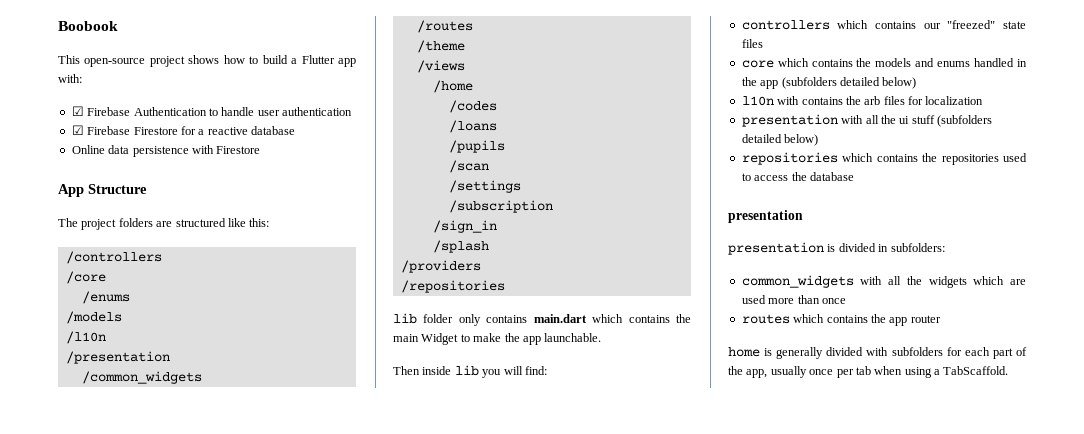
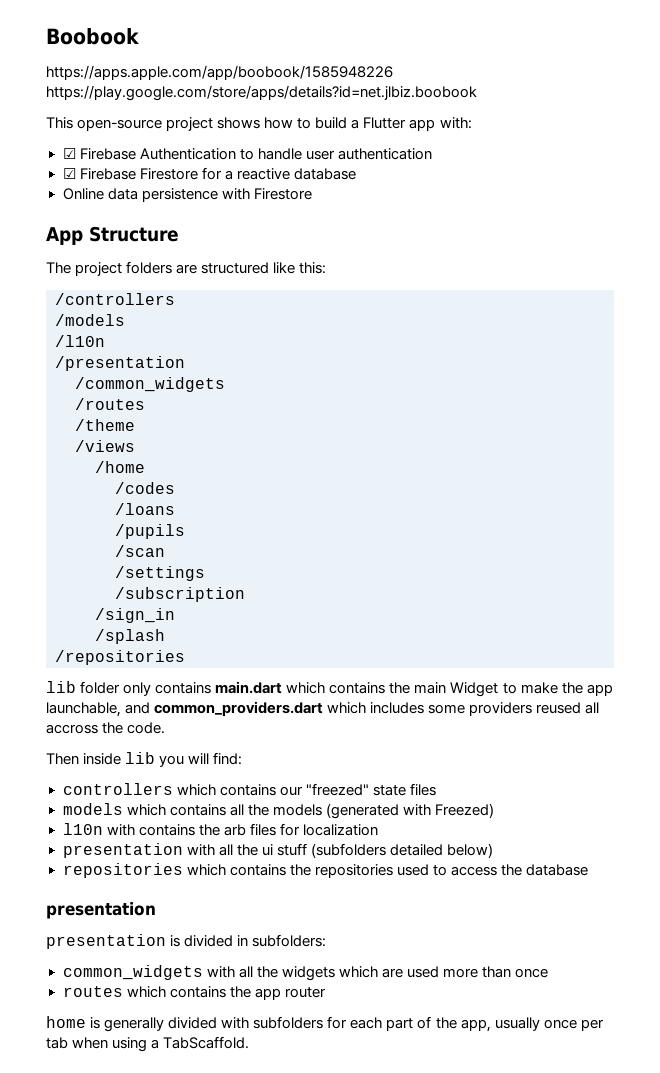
+ https://apps.apple.com/app/boobook/1585948226 https://play.google.com/store/apps/details?id=net.jlbiz.boobook
- /core
- /enums
- /providers
- lib folder only contains main.dart which contains the main Widget to make the app launchable.
+ lib folder only contains main.dart which contains the main Widget to make the app launchable, and common_providers.dart which includes some providers reused all accross the code.
- core which contains the models and enums handled in the app (subfolders detailed below)
+ models which contains all the models (generated with Freezed)

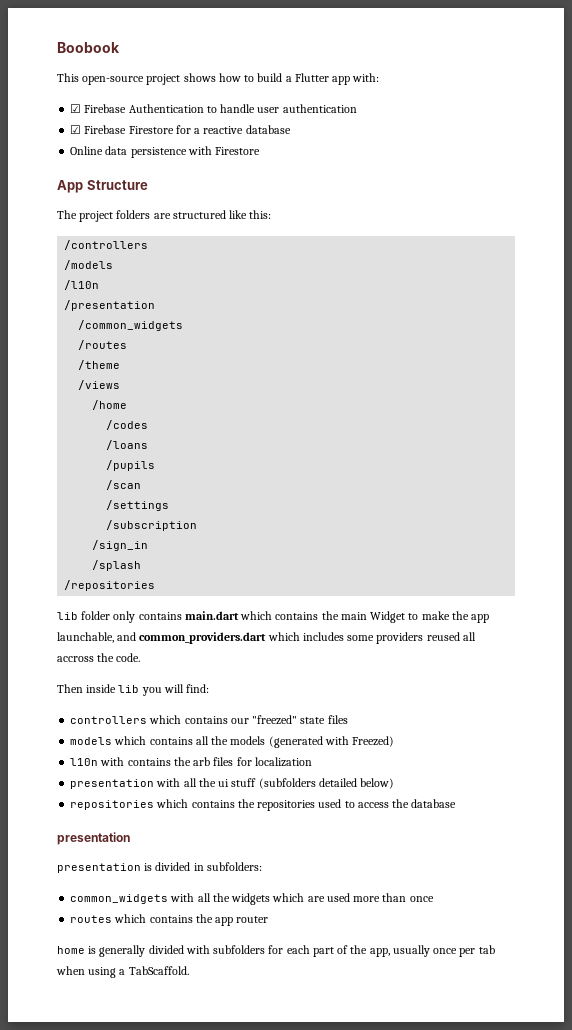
- https://apps.apple.com/app/boobook/1585948226 https://play.google.com/store/apps/details?id=net.jlbiz.boobook

